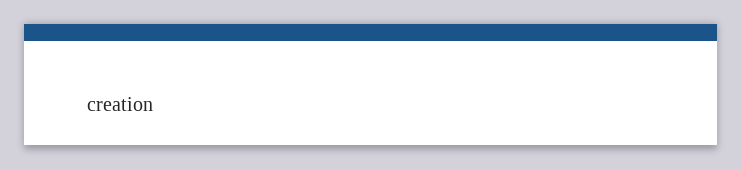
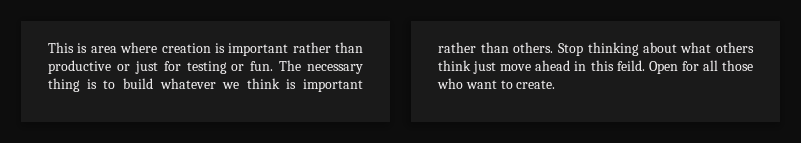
- creation
+ This is area where creation is important rather than productive or just for testing or fun. The necessary thing is to build whatever we think is important rather than others. Stop thinking about what others think just move ahead in this feild. Open for all those who want to create.

